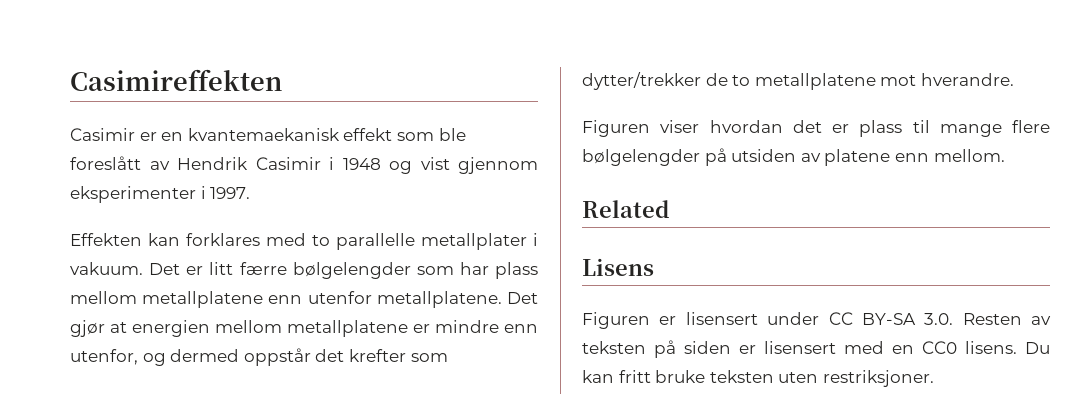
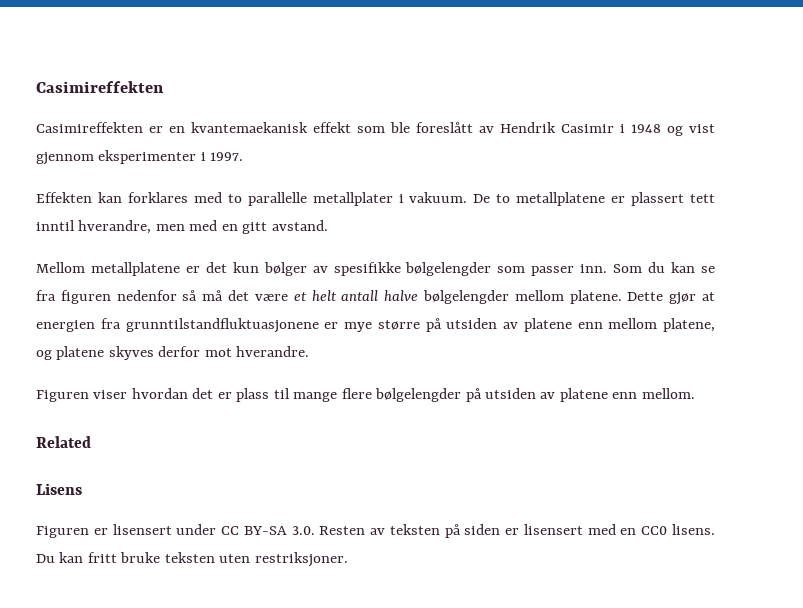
- Casimir er en kvantemaekanisk effekt som ble foreslått av Hendrik Casimir i 1948 og vist gjennom eksperimenter i 1997.
+ Casimireffekten er en kvantemaekanisk effekt som ble foreslått av Hendrik Casimir i 1948 og vist gjennom eksperimenter i 1997.
- Det er litt færre bølgelengder som har plass mellom metallplatene enn utenfor metallplatene. Det gjør at energien mellom metallplatene er mindre enn utenfor, og dermed oppstår det krefter som dytter/trekker de to metallplatene mot hverandre.
+ De to metallplatene er plassert tett inntil hverandre, men med en gitt avstand.
+ Mellom metallplatene er det kun bølger av spesifikke bølgelengder som passer inn. Som du kan se fra figuren nedenfor så må det være et helt antall halve bølgelengder mellom platene. Dette gjør at energien fra grunntilstandfluktuasjonene er mye større på utsiden av platene enn mellom platene, og platene skyves derfor mot hverandre.

